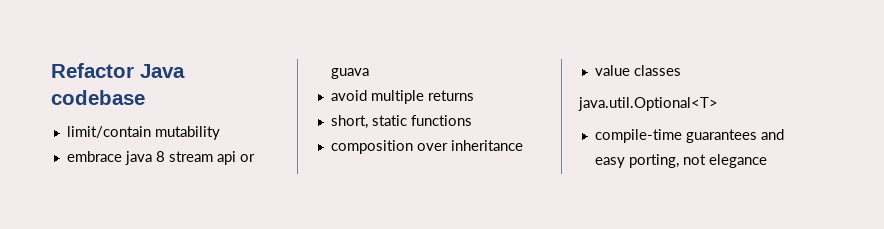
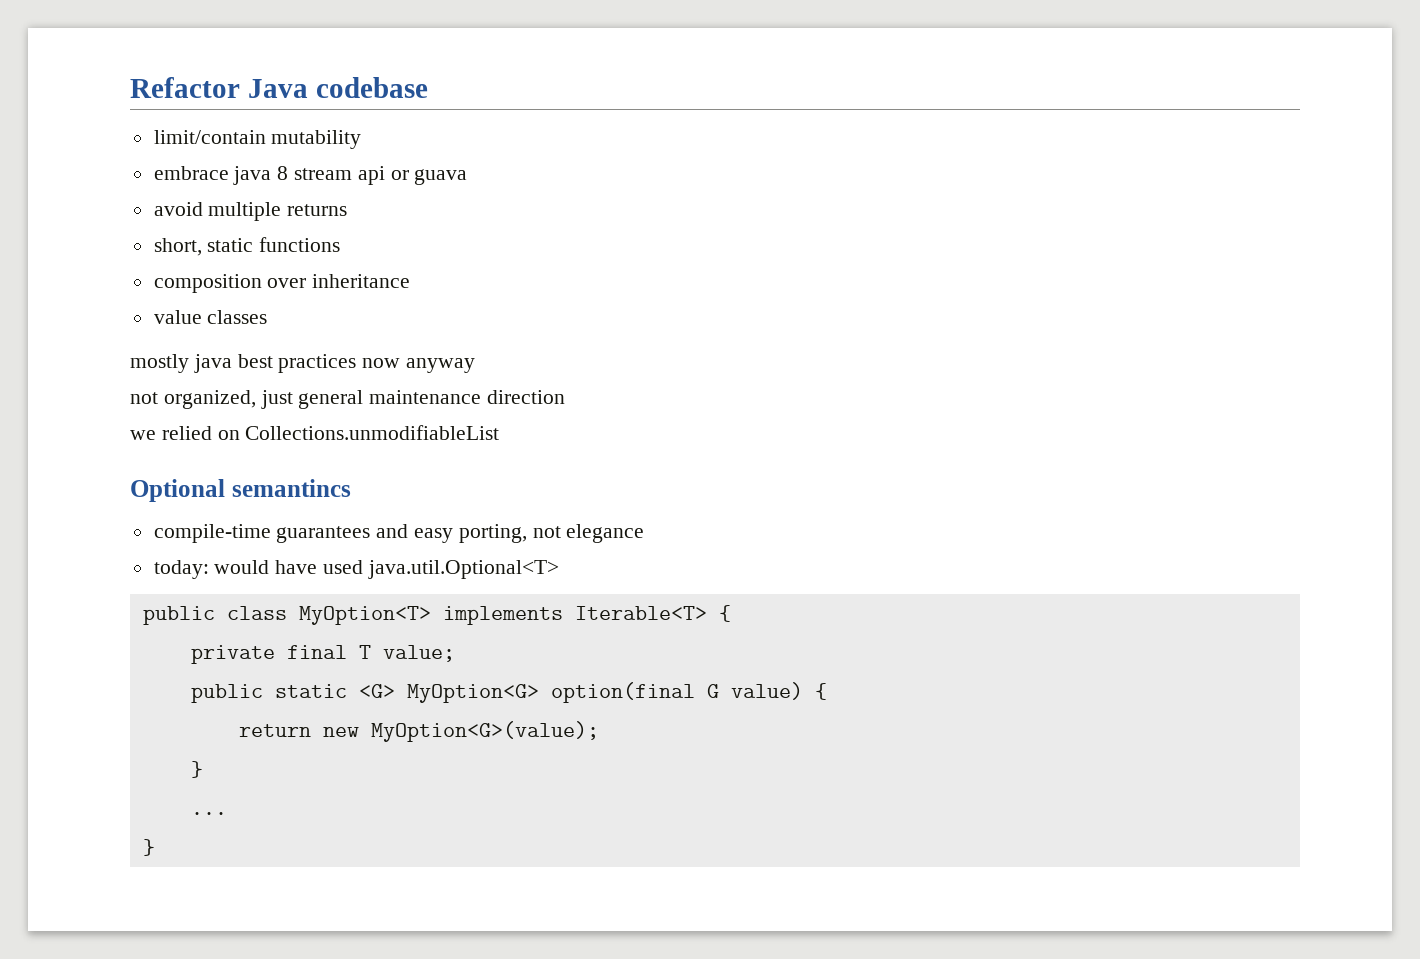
- java.util.Optional<T>
+ mostly java best practices now anyway
+ not organized, just general maintenance direction
+ we relied on Collections.unmodifiableList
+ Optional semantincs
+ today: would have used java.util.Optional<T>
+ public class MyOption<T> implements Iterable<T> {
+ private final T value;
+ public static <G> MyOption<G> option(final G value) {
+ return new MyOption<G>(value);
+ }
+ ...
+ }

